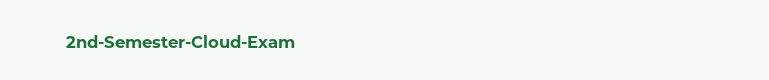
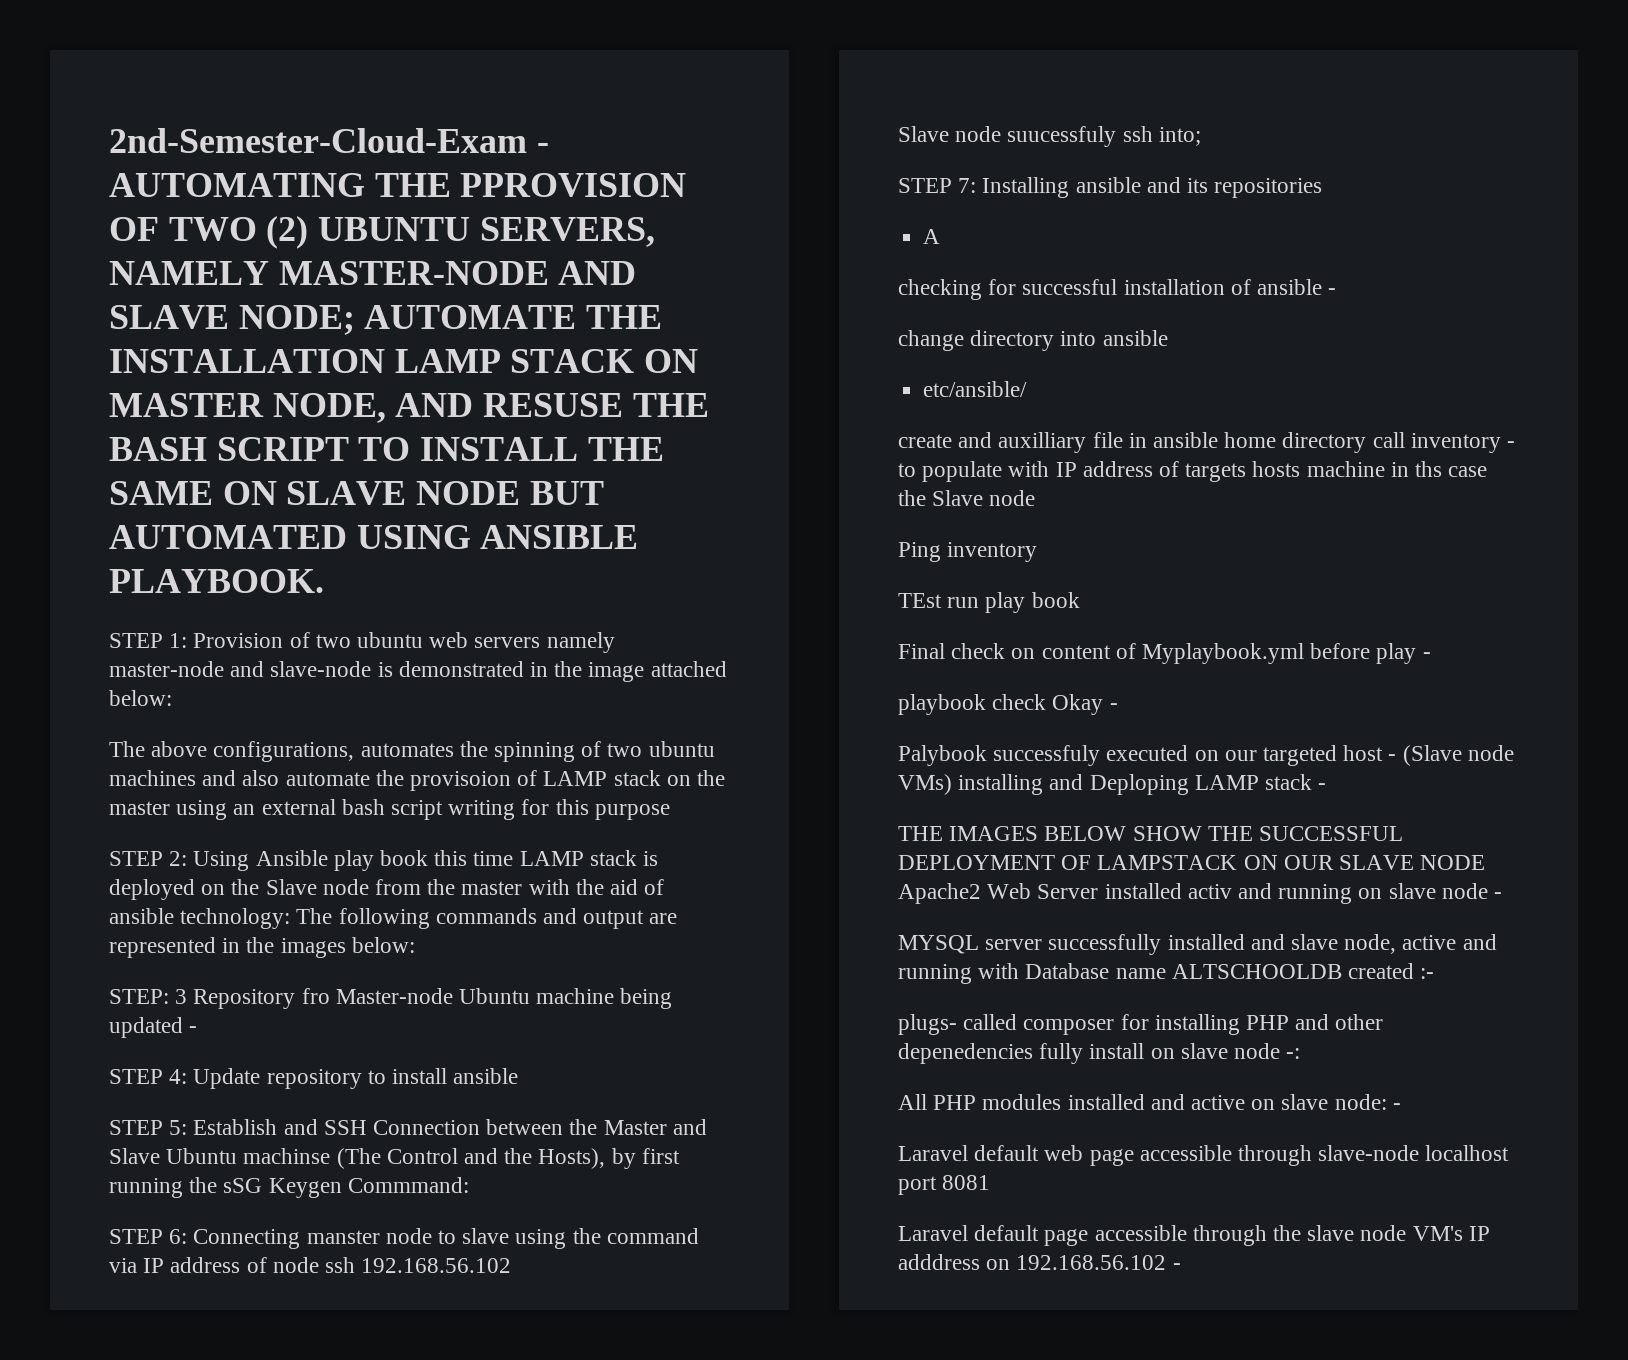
- 2nd-Semester-Cloud-Exam
+ 2nd-Semester-Cloud-Exam - AUTOMATING THE PPROVISION OF TWO (2) UBUNTU SERVERS, NAMELY MASTER-NODE AND SLAVE NODE; AUTOMATE THE INSTALLATION LAMP STACK ON MASTER NODE, AND RESUSE THE BASH SCRIPT TO INSTALL THE SAME ON SLAVE NODE BUT AUTOMATED USING ANSIBLE PLAYBOOK.
+ STEP 1: Provision of two ubuntu web servers namely master-node and slave-node is demonstrated in the image attached below:
+ The above configurations, automates the spinning of two ubuntu machines and also automate the provisoion of LAMP stack on the master using an external bash script writing for this purpose
+ STEP 2: Using Ansible play book this time LAMP stack is deployed on the Slave node from the master with the aid of ansible technology: The following commands and output are represented in the images below:
+ STEP: 3 Repository fro Master-node Ubuntu machine being updated -
+ STEP 4: Update repository to install ansible
+ STEP 5: Establish and SSH Connection between the Master and Slave Ubuntu machinse (The Control and the Hosts), by first running the sSG Keygen Commmand:
+ STEP 6: Connecting manster node to slave using the command via IP address of node ssh 192.168.56.102
+ Slave node suucessfuly ssh into;
+ STEP 7: Installing ansible and its repositories
+ A
+ checking for successful installation of ansible -
+ change directory into ansible
+ etc/ansible/
+ create and auxilliary file in ansible home directory call inventory - to populate with IP address of targets hosts machine in ths case the Slave node
+ Ping inventory
+ TEst run play book
+ Final check on content of Myplaybook.yml before play -
+ playbook check Okay -
+ Palybook successfuly executed on our targeted host - (Slave node VMs) installing and Deploping LAMP stack -
+ THE IMAGES BELOW SHOW THE SUCCESSFUL DEPLOYMENT OF LAMPSTACK ON OUR SLAVE NODE Apache2 Web Server installed activ and running on slave node -
+ MYSQL server successfully installed and slave node, active and running with Database name ALTSCHOOLDB created :-
+ plugs- called composer for installing PHP and other depenedencies fully install on slave node -:
+ All PHP modules installed and active on slave node: -
+ Laravel default web page accessible through slave-node localhost port 8081
+ Laravel default page accessible through the slave node VM's IP adddress on 192.168.56.102 -

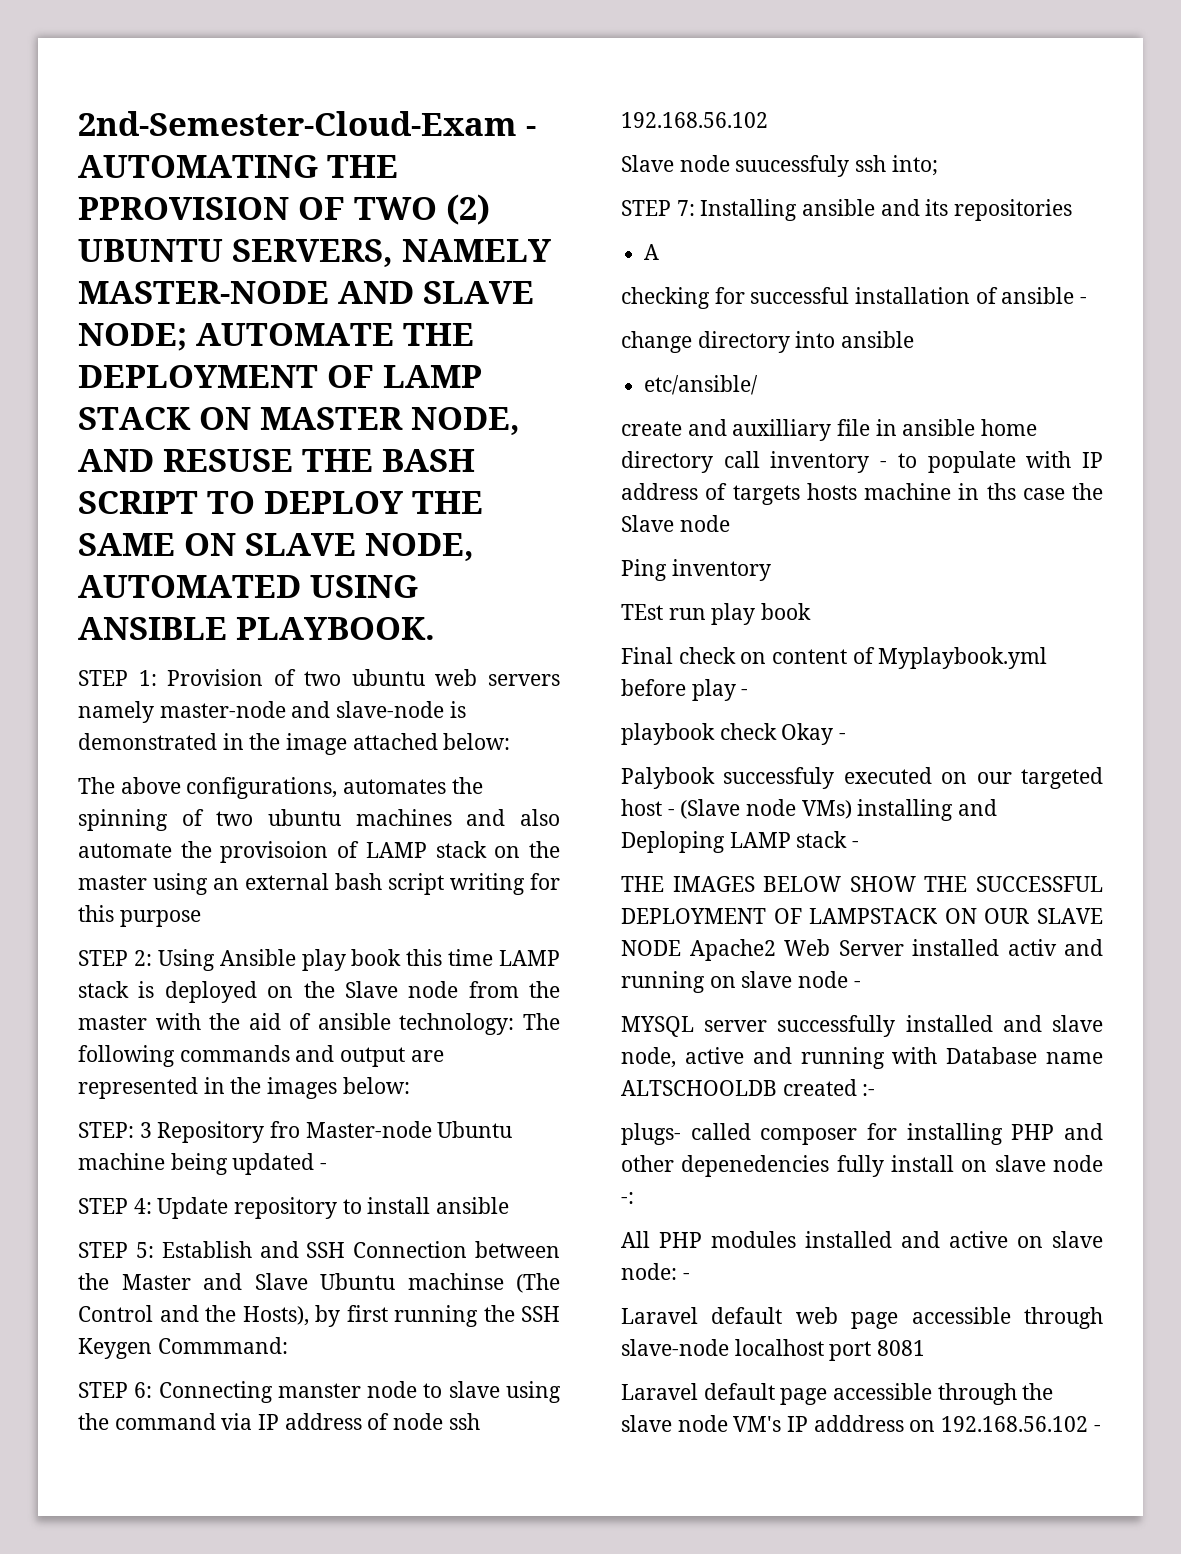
- 2nd-Semester-Cloud-Exam - AUTOMATING THE PPROVISION OF TWO (2) UBUNTU SERVERS, NAMELY MASTER-NODE AND SLAVE NODE; AUTOMATE THE INSTALLATION LAMP STACK ON MASTER NODE, AND RESUSE THE BASH SCRIPT TO INSTALL THE SAME ON SLAVE NODE BUT AUTOMATED USING ANSIBLE PLAYBOOK.
+ 2nd-Semester-Cloud-Exam - AUTOMATING THE PPROVISION OF TWO (2) UBUNTU SERVERS, NAMELY MASTER-NODE AND SLAVE NODE; AUTOMATE THE DEPLOYMENT OF LAMP STACK ON MASTER NODE, AND RESUSE THE BASH SCRIPT TO DEPLOY THE SAME ON SLAVE NODE, AUTOMATED USING ANSIBLE PLAYBOOK.
- STEP 5: Establish and SSH Connection between the Master and Slave Ubuntu machinse (The Control and the Hosts), by first running the sSG Keygen Commmand:
+ STEP 5: Establish and SSH Connection between the Master and Slave Ubuntu machinse (The Control and the Hosts), by first running the SSH Keygen Commmand:

